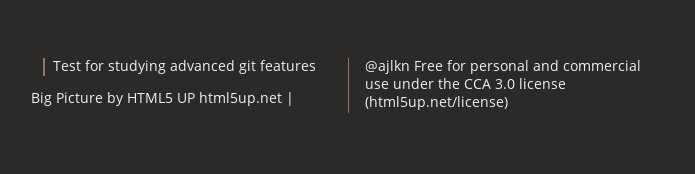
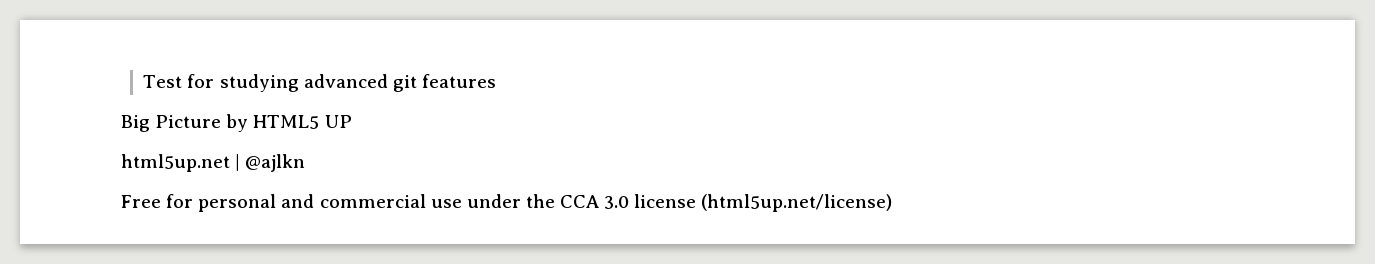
- Big Picture by HTML5 UP html5up.net | @ajlkn Free for personal and commercial use under the CCA 3.0 license (html5up.net/license)
+ Big Picture by HTML5 UP
+ html5up.net | @ajlkn
+ Free for personal and commercial use under the CCA 3.0 license (html5up.net/license)

